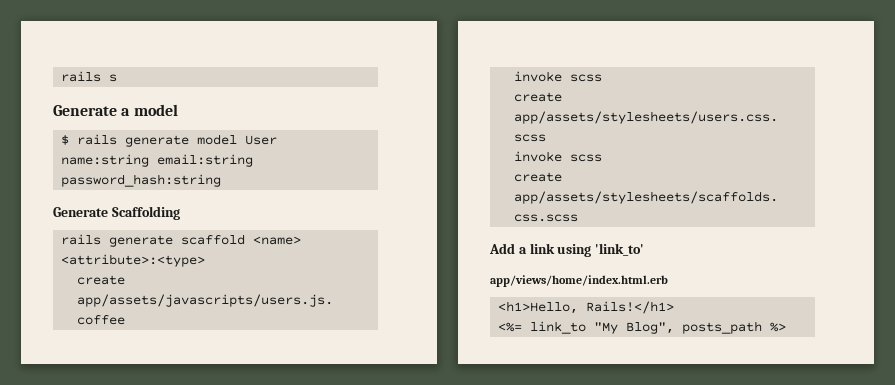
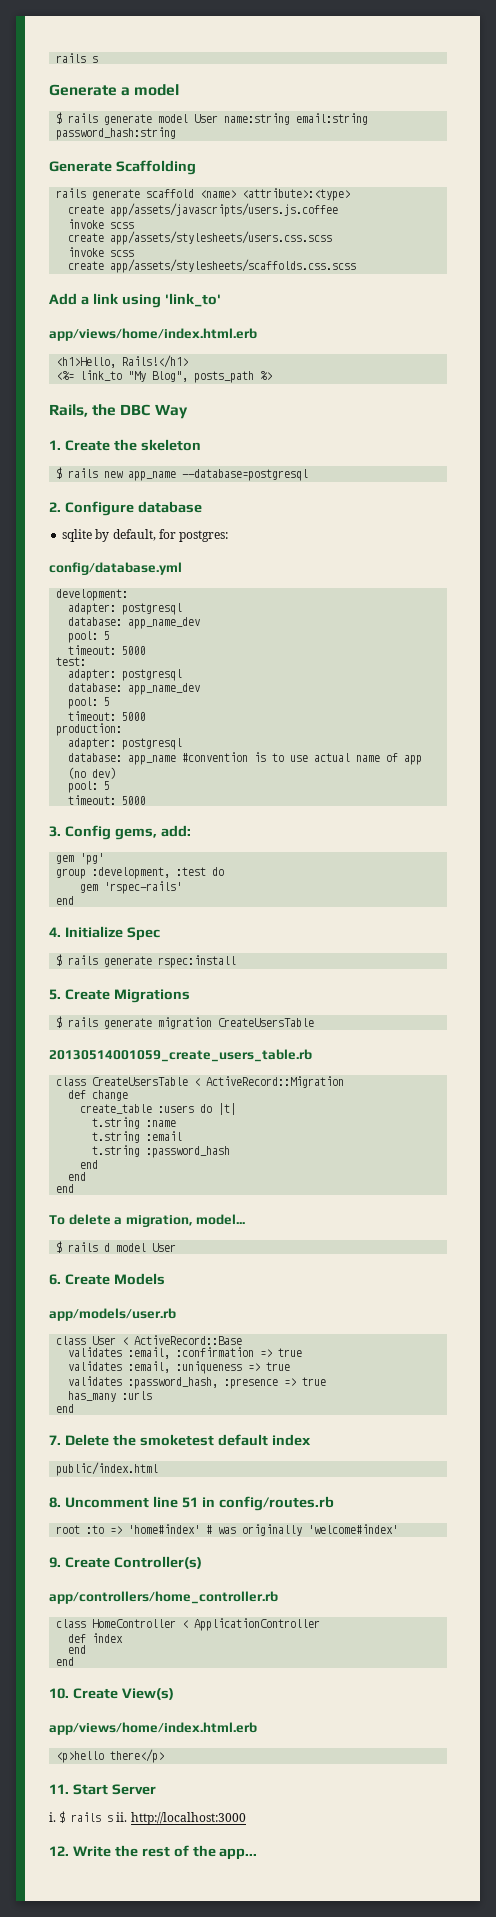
+ Rails, the DBC Way
+ 1. Create the skeleton
+ $ rails new app_name --database=postgresql
+ 2. Configure database
+ sqlite by default, for postgres:
+ config/database.yml
+ development:
+ adapter: postgresql
+ database: app_name_dev
+ pool: 5
+ timeout: 5000
+ test:
+ adapter: postgresql
+ database: app_name_dev
+ pool: 5
+ timeout: 5000
+ production:
+ adapter: postgresql
+ database: app_name #convention is to use actual name of app (no dev)
+ pool: 5
+ timeout: 5000
+ 3. Config gems, add:
+ gem 'pg'
+ group :development, :test do
+ gem 'rspec-rails'
+ end
+ 4. Initialize Spec
+ $ rails generate rspec:install
+ 5. Create Migrations
+ $ rails generate migration CreateUsersTable
+ 20130514001059_create_users_table.rb
+ class CreateUsersTable < ActiveRecord::Migration
+ def change
+ create_table :users do |t|
+ t.string :name
+ t.string :email
+ t.string :password_hash
+ end
+ end
+ end
+ To delete a migration, model...
+ $ rails d model User
+ 6. Create Models
+ app/models/user.rb
+ class User < ActiveRecord::Base
+ validates :email, :confirmation => true
+ validates :email, :uniqueness => true
+ validates :password_hash, :presence => true
+ has_many :urls
+ end
+ 7. Delete the smoketest default index
+ public/index.html
+ 8. Uncomment line 51 in config/routes.rb
+ root :to => 'home#index' # was originally 'welcome#index'
+ 9. Create Controller(s)
+ app/controllers/home_controller.rb
+ class HomeController < ApplicationController
+ def index
+ end
+ end
+ 10. Create View(s)
+ app/views/home/index.html.erb
+ <p>hello there</p>
+ 11. Start Server
+ i. $ rails s ii. http://localhost:3000
+ 12. Write the rest of the app...

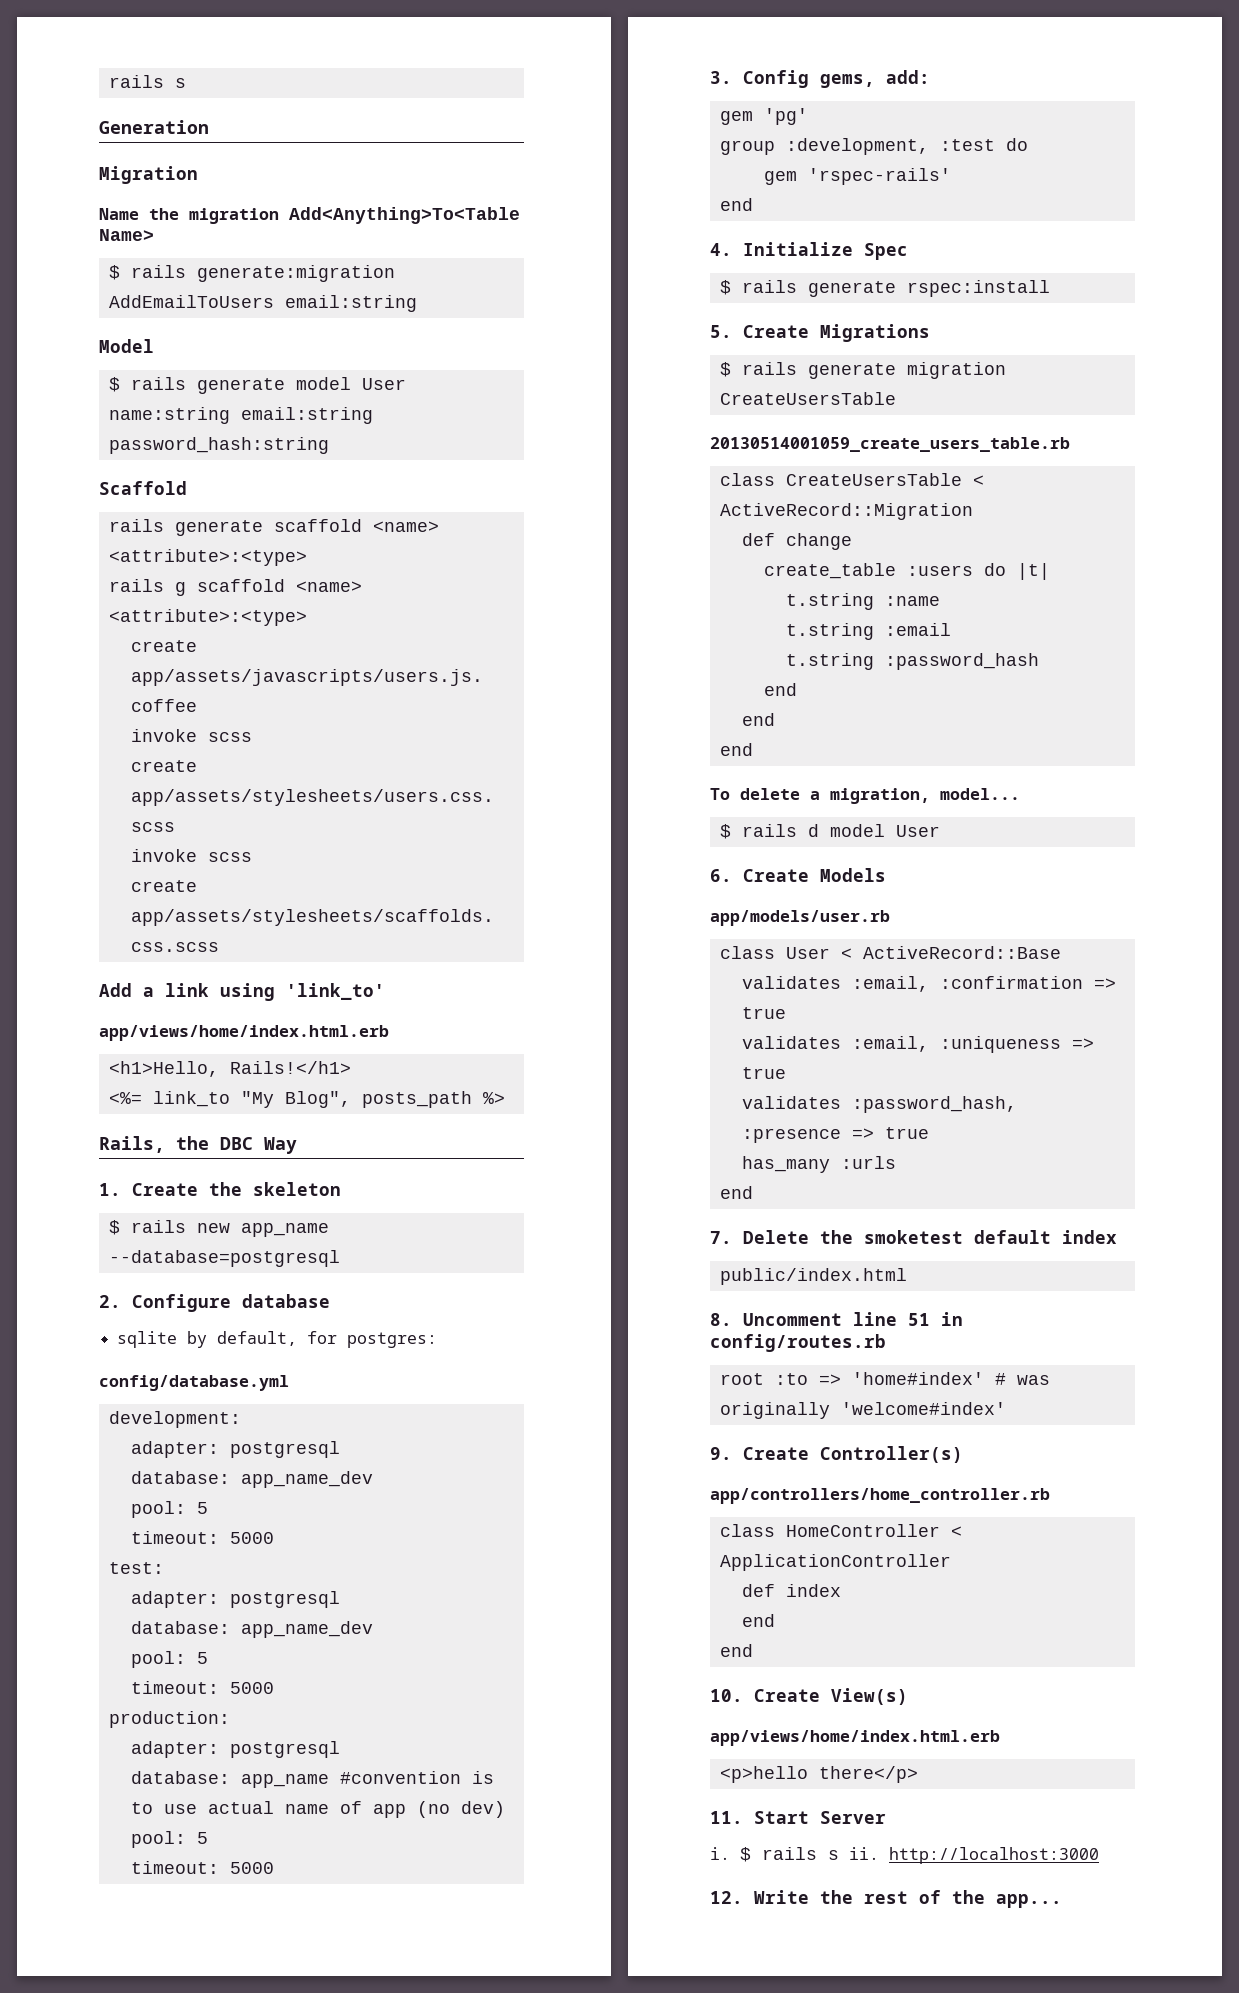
- Generate a model
+ Generation
+ Migration
+ Name the migration Add<Anything>To<Table Name>
+ $ rails generate:migration AddEmailToUsers email:string
+ Model
- Generate Scaffolding
+ Scaffold
+ rails g scaffold <name> <attribute>:<type>

